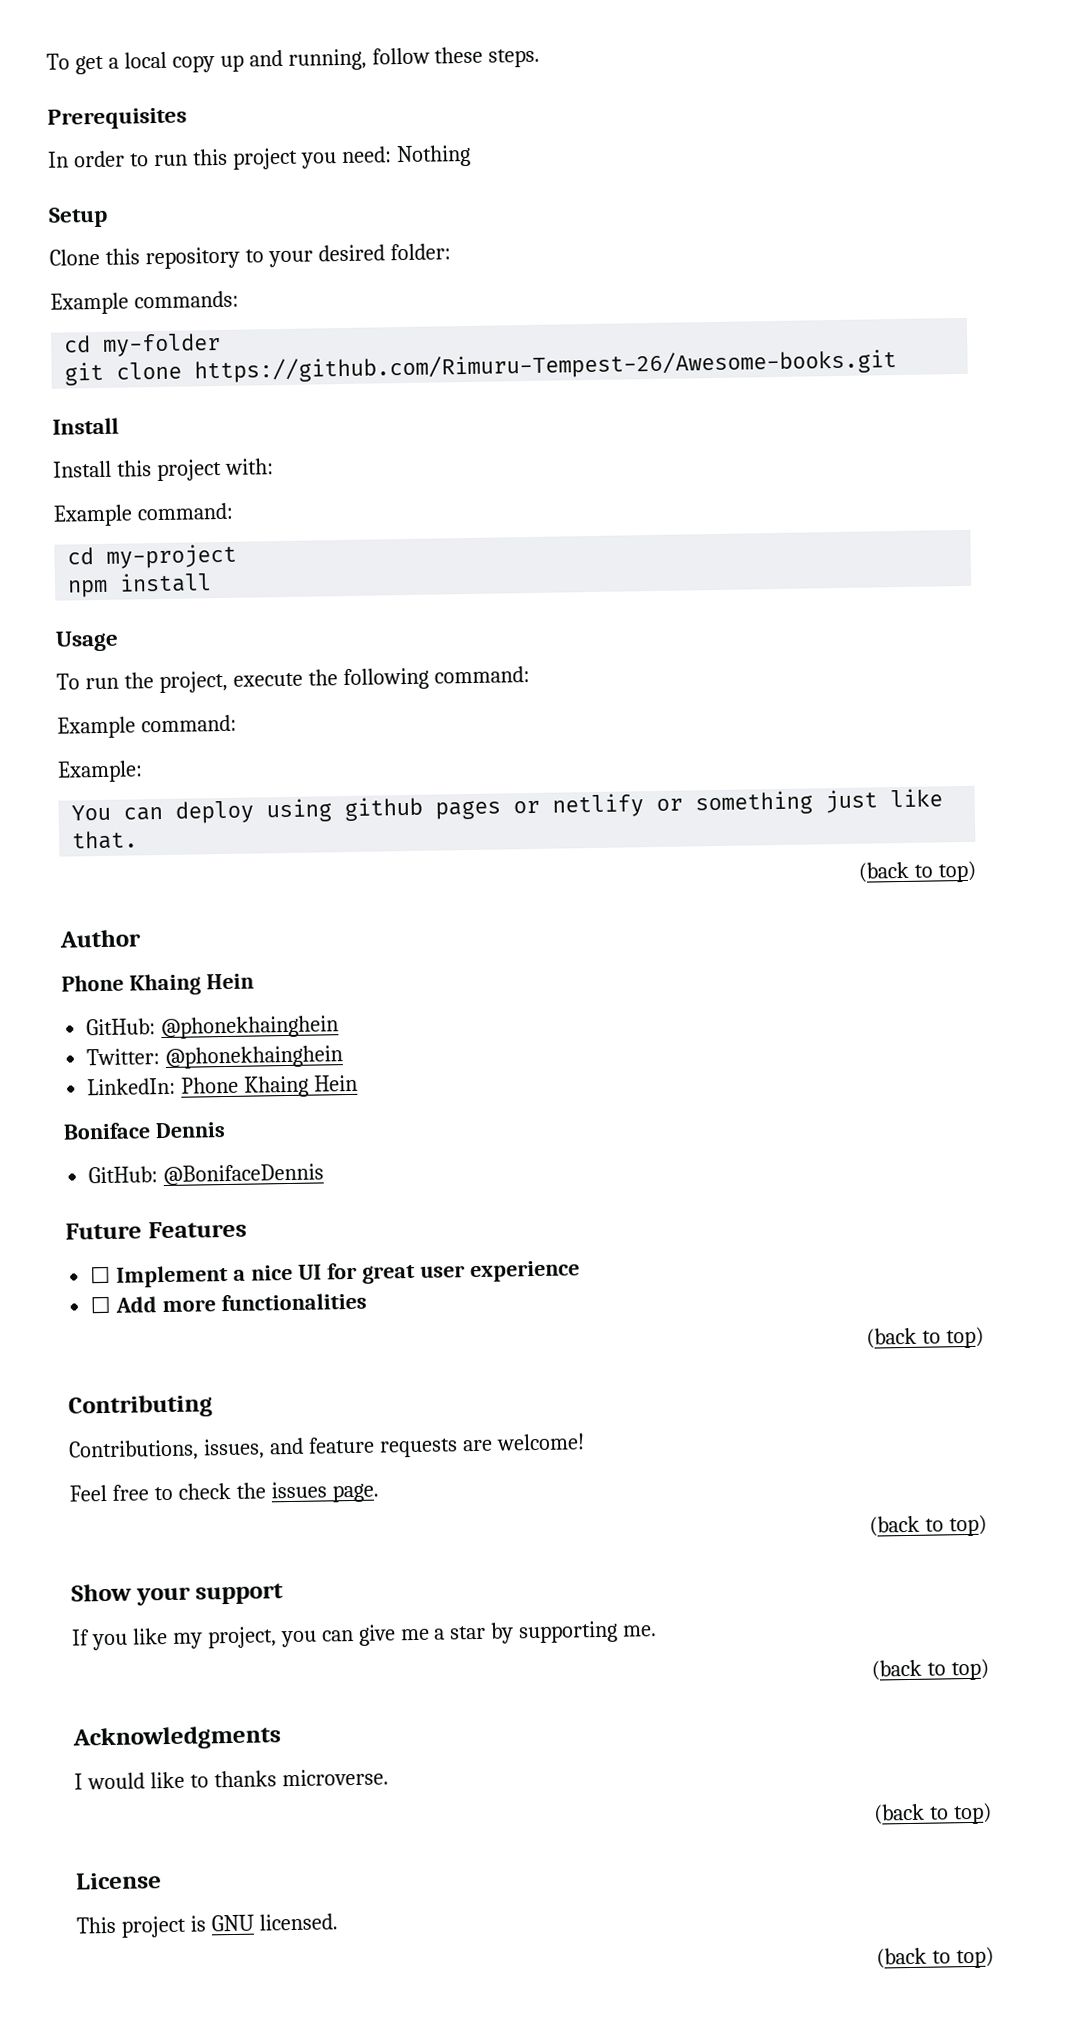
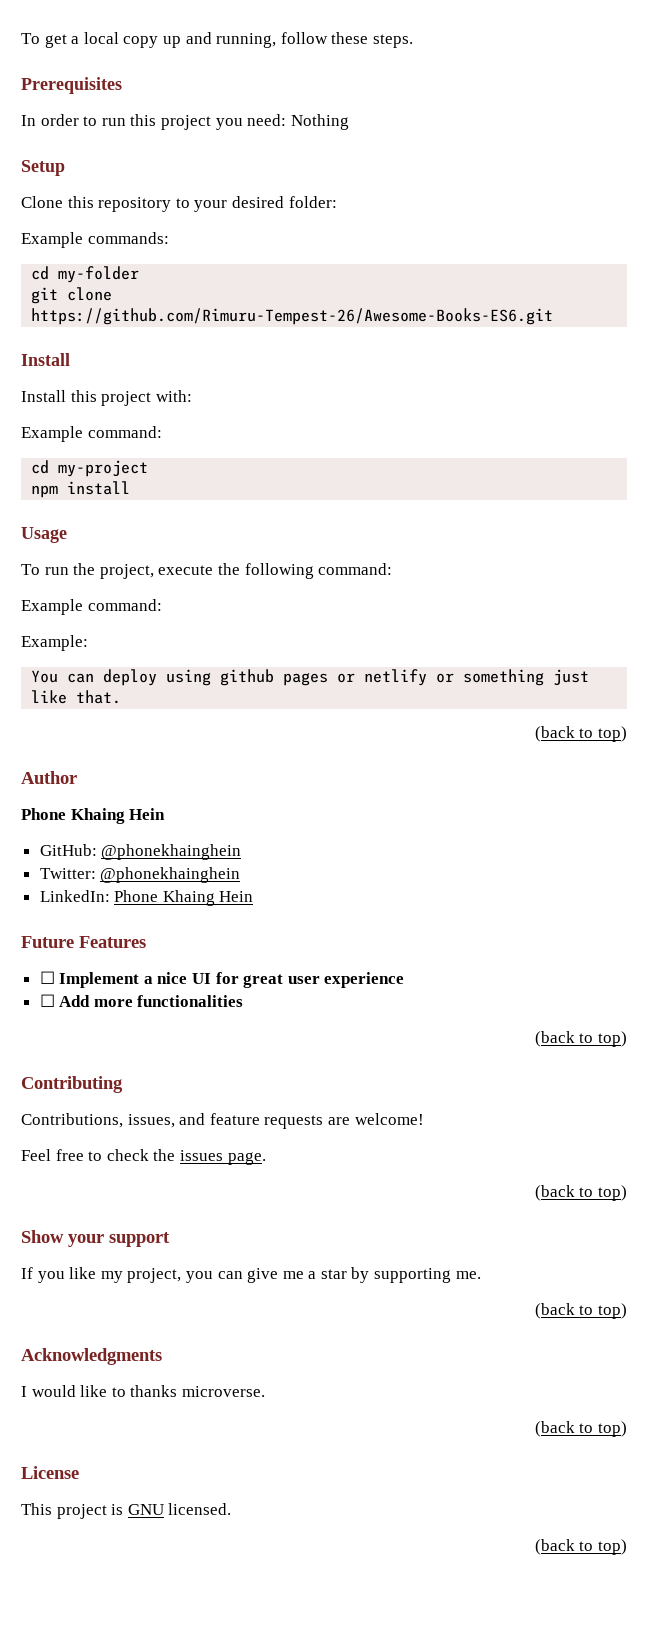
- git clone https://github.com/Rimuru-Tempest-26/Awesome-books.git
+ git clone https://github.com/Rimuru-Tempest-26/Awesome-Books-ES6.git
- Boniface Dennis
- GitHub: @BonifaceDennis

